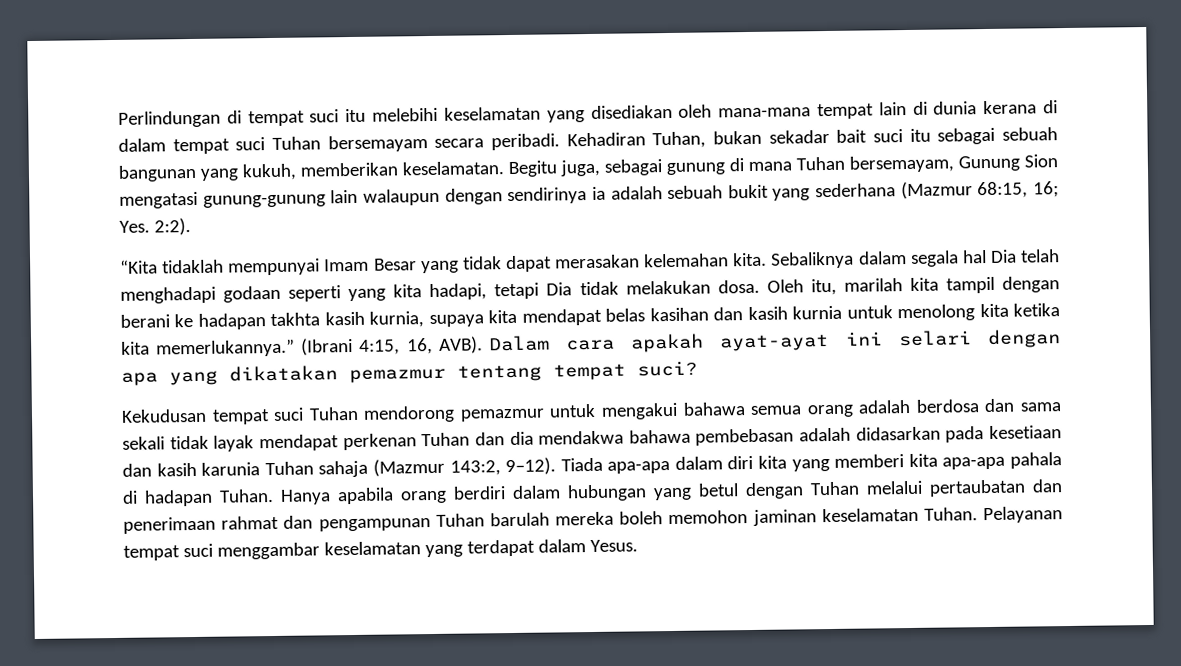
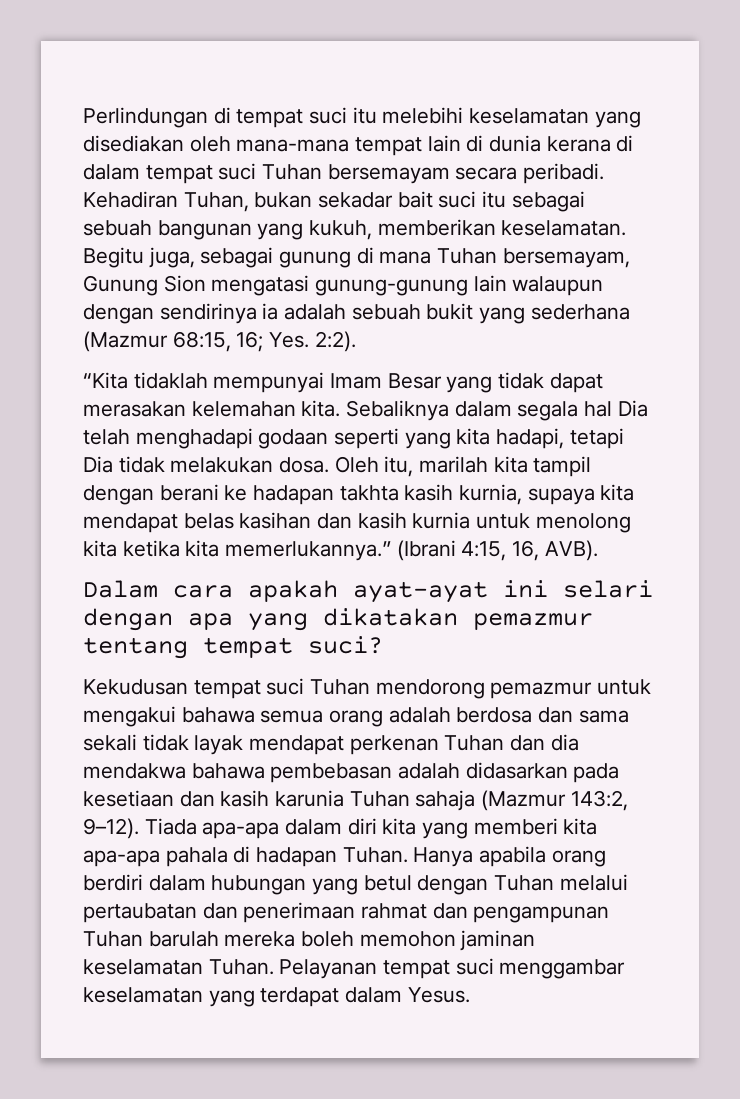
- (Ibrani 4:15, 16, AVB). Dalam cara apakah ayat-ayat ini selari dengan apa yang dikatakan pemazmur tentang tempat suci?
+ (Ibrani 4:15, 16, AVB).
+ Dalam cara apakah ayat-ayat ini selari dengan apa yang dikatakan pemazmur tentang tempat suci?

